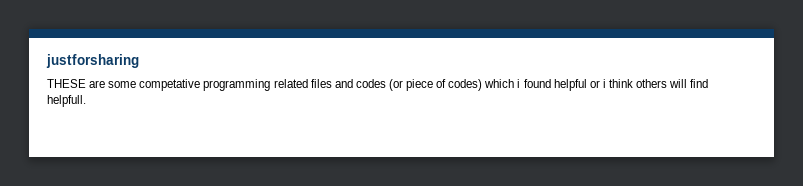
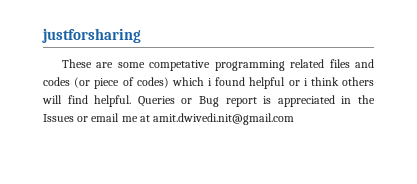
- THESE are some competative programming related files and codes (or piece of codes) which i found helpful or i think others will find helpfull.
+ These are some competative programming related files and codes (or piece of codes) which i found helpful or i think others will find helpful. Queries or Bug report is appreciated in the Issues or email me at amit.dwivedi.nit@gmail.com

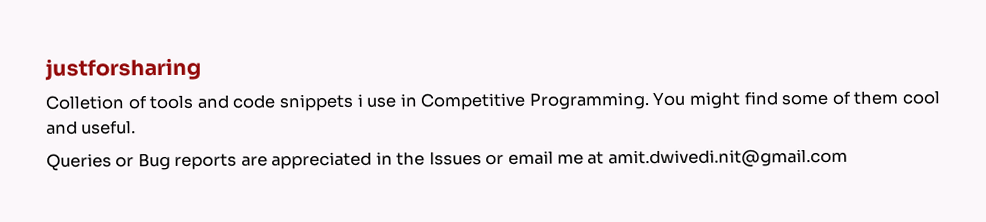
- These are some competative programming related files and codes (or piece of codes) which i found helpful or i think others will find helpful. Queries or Bug report is appreciated in the Issues or email me at amit.dwivedi.nit@gmail.com
+ Colletion of tools and code snippets i use in Competitive Programming. You might find some of them cool and useful.
+ Queries or Bug reports are appreciated in the Issues or email me at amit.dwivedi.nit@gmail.com

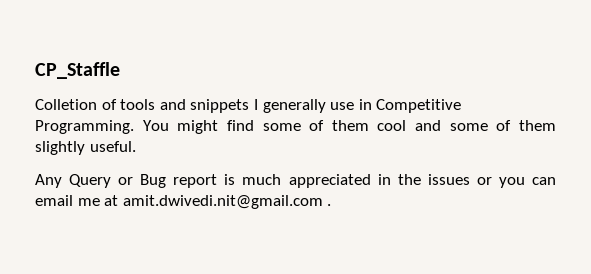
- justforsharing
+ CP_Staffle
- Colletion of tools and code snippets i use in Competitive Programming.
+ Colletion of tools and snippets I generally use in Competitive Programming.
- You might find some of them cool and useful.
- Queries or Bug reports are appreciated in the Issues or email me at amit.dwivedi.nit@gmail.com
+ You might find some of them cool and some of them slightly useful.
+ Any Query or Bug report is much appreciated in the issues or you can email me at amit.dwivedi.nit@gmail.com .

